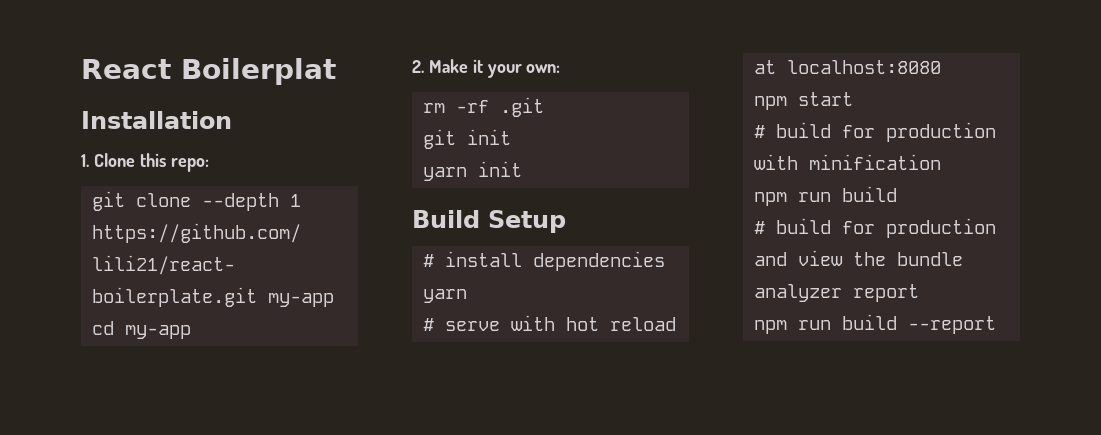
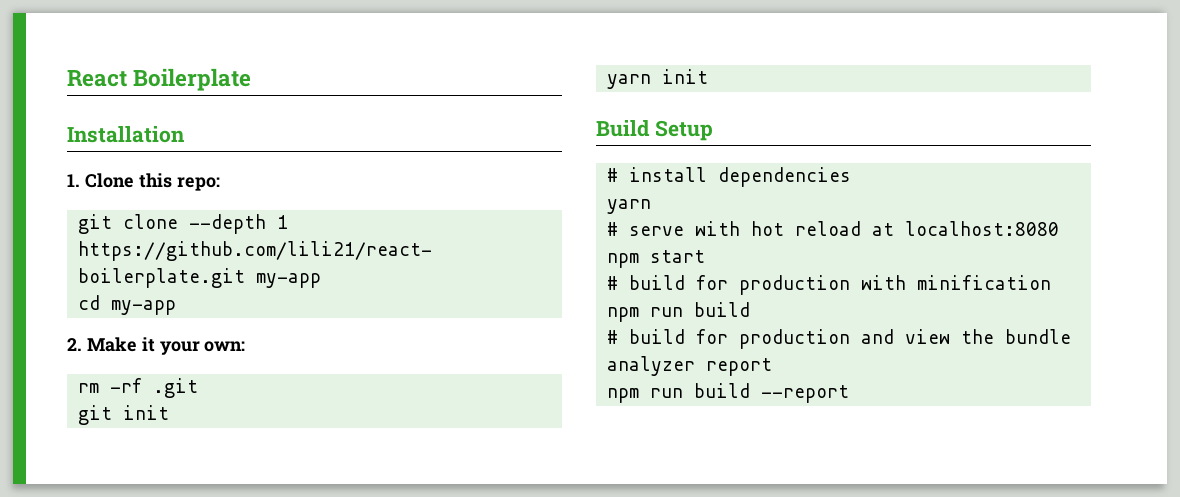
- React Boilerplat
+ React Boilerplate

